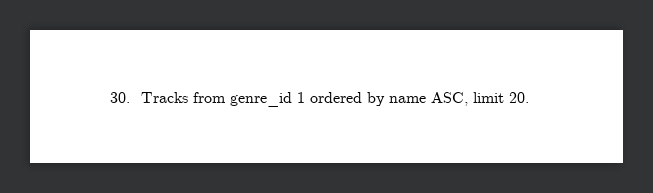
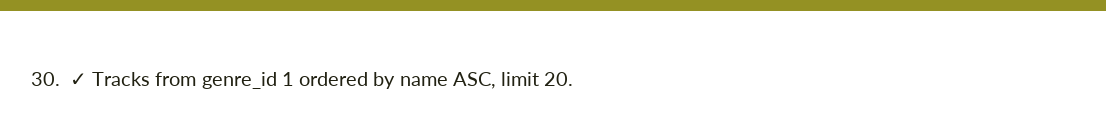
- 30. Tracks from genre_id 1 ordered by name ASC, limit 20.
+ 30. ✓ Tracks from genre_id 1 ordered by name ASC, limit 20.

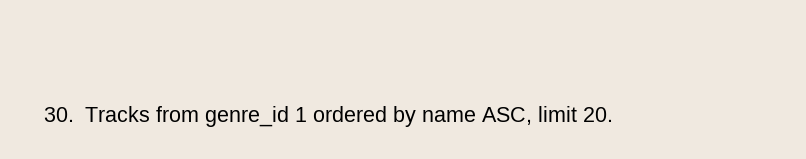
- 30. ✓ Tracks from genre_id 1 ordered by name ASC, limit 20.
+ 30. Tracks from genre_id 1 ordered by name ASC, limit 20.

